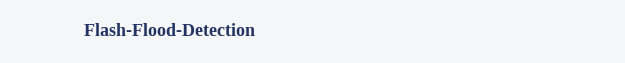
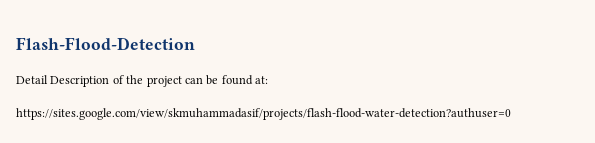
+ Detail Description of the project can be found at:
+ https://sites.google.com/view/skmuhammadasif/projects/flash-flood-water-detection?authuser=0

